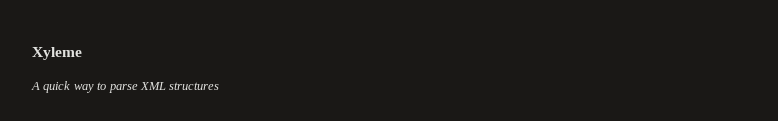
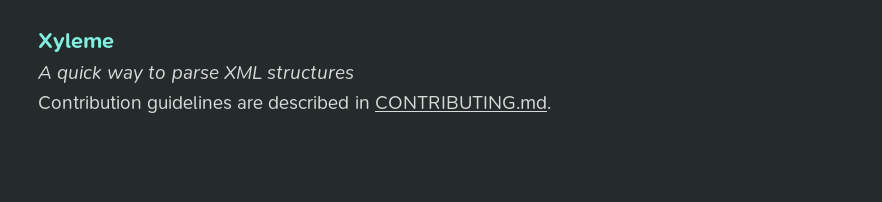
+ Contribution guidelines are described in CONTRIBUTING.md.

